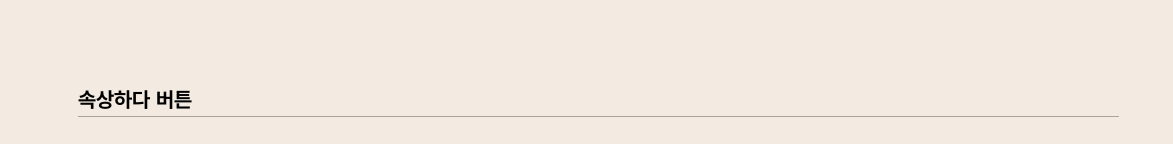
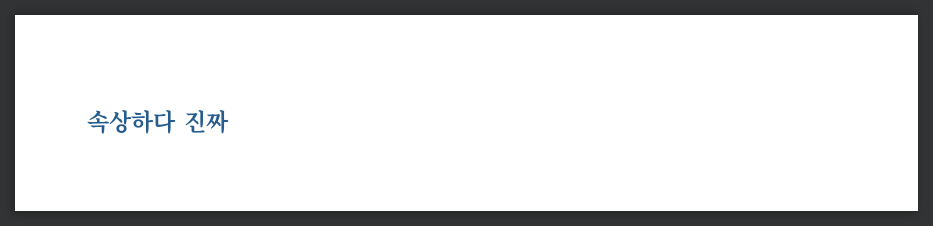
- 속상하다 버튼
+ 속상하다 진짜

